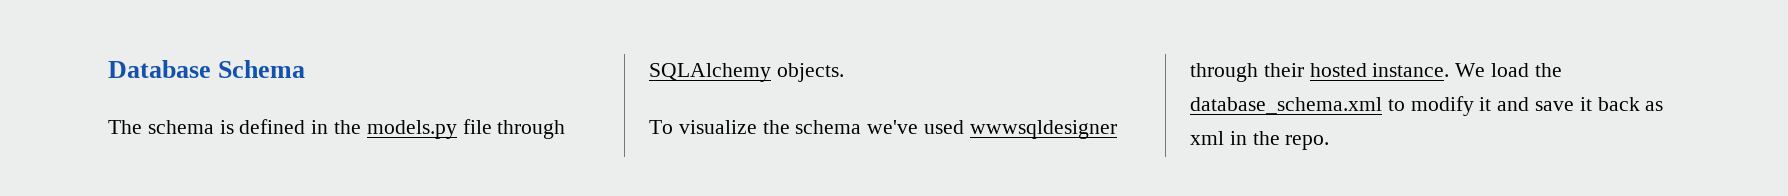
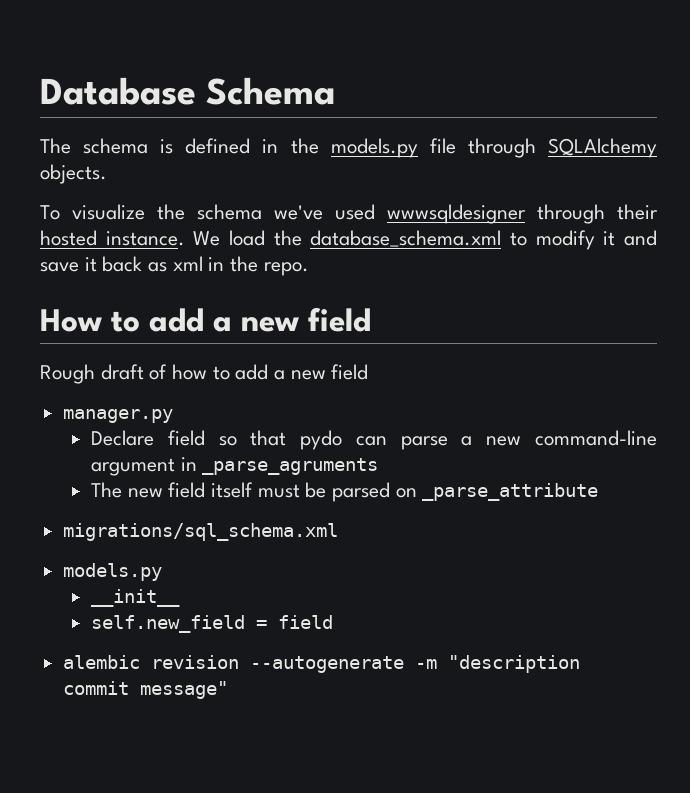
+ How to add a new field
+ Rough draft of how to add a new field
+ manager.py
+ Declare field so that pydo can parse a new command-line argument in _parse_agruments
+ The new field itself must be parsed on _parse_attribute
+ migrations/sql_schema.xml
+ models.py
+ __init__
+ self.new_field = field
+ alembic revision --autogenerate -m "description commit message"

